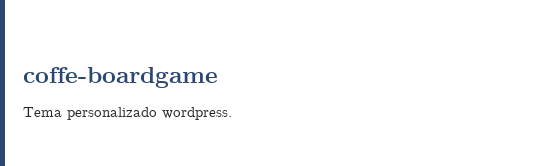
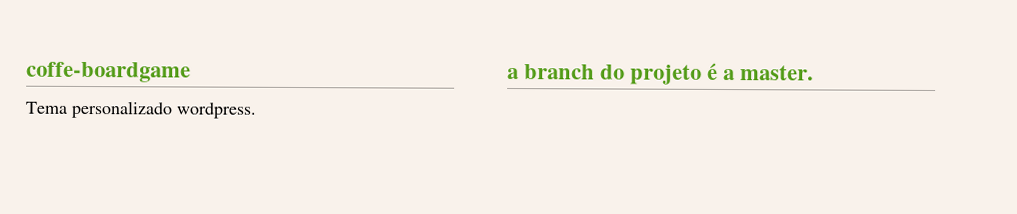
+ a branch do projeto é a master.

